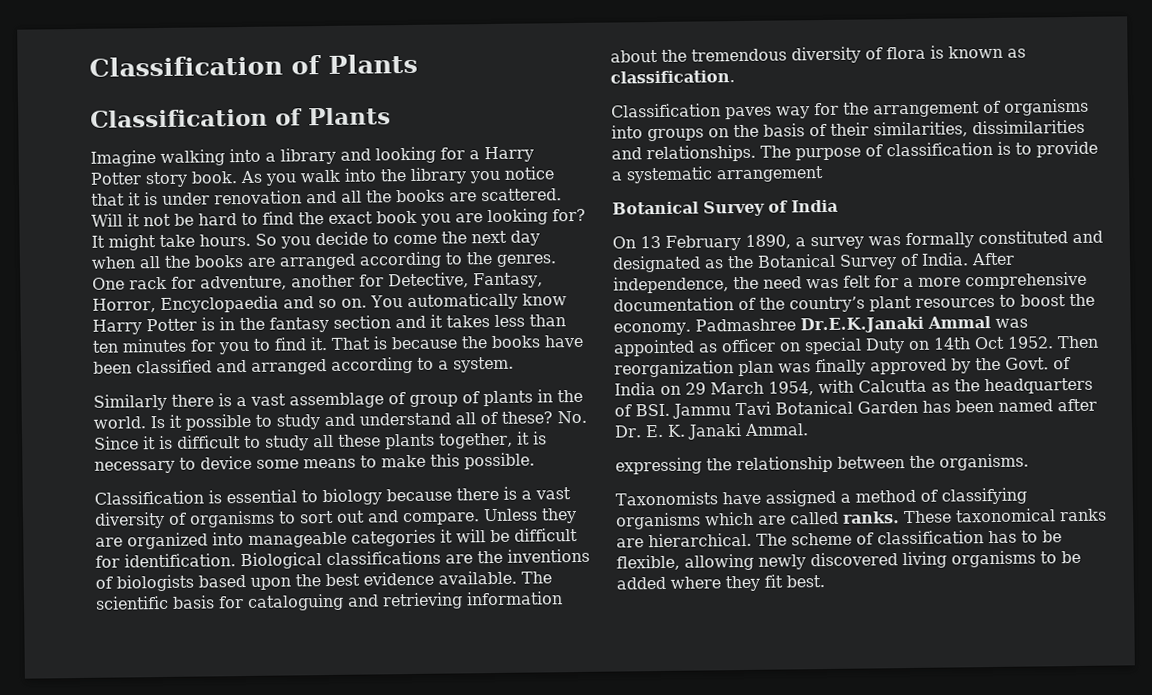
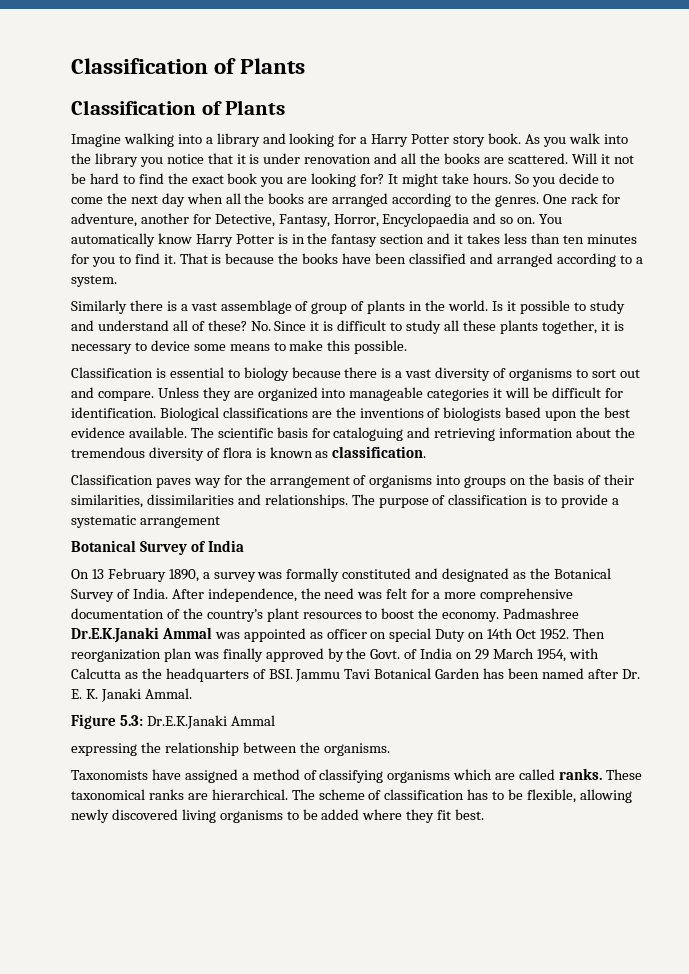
+ Figure 5.3: Dr.E.K.Janaki Ammal

